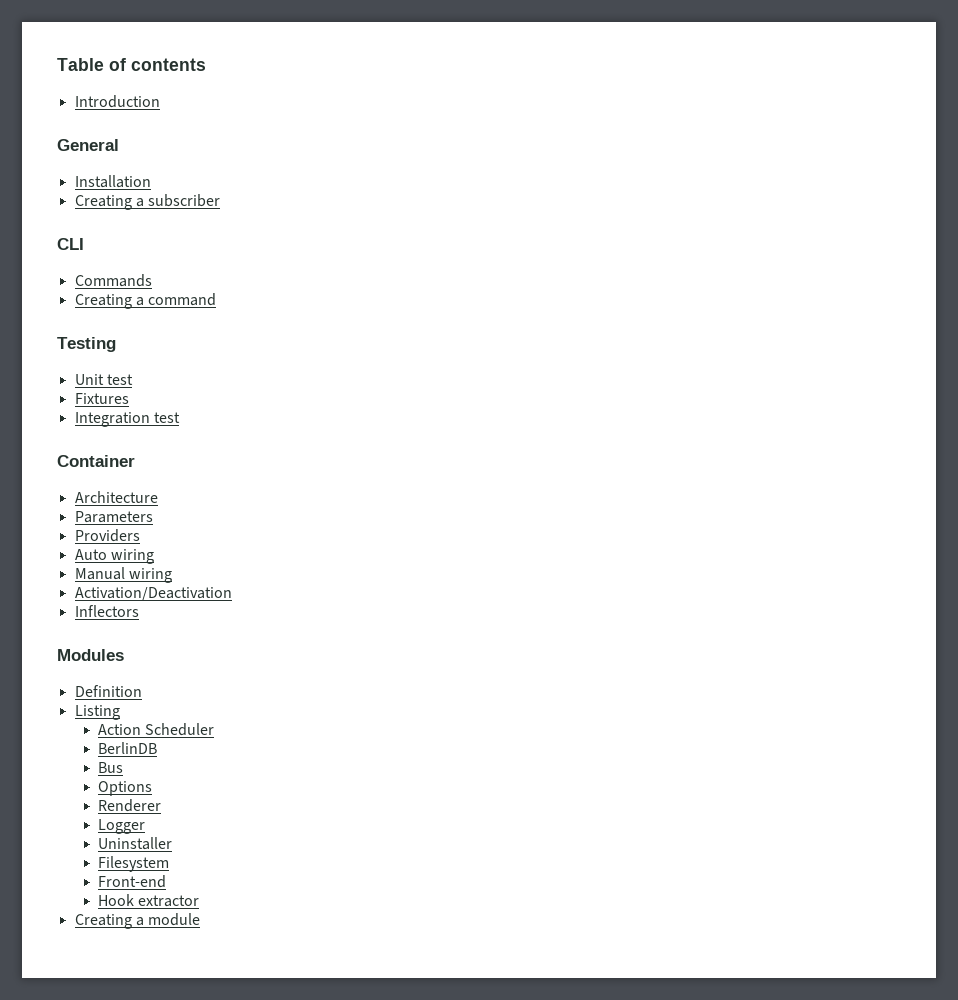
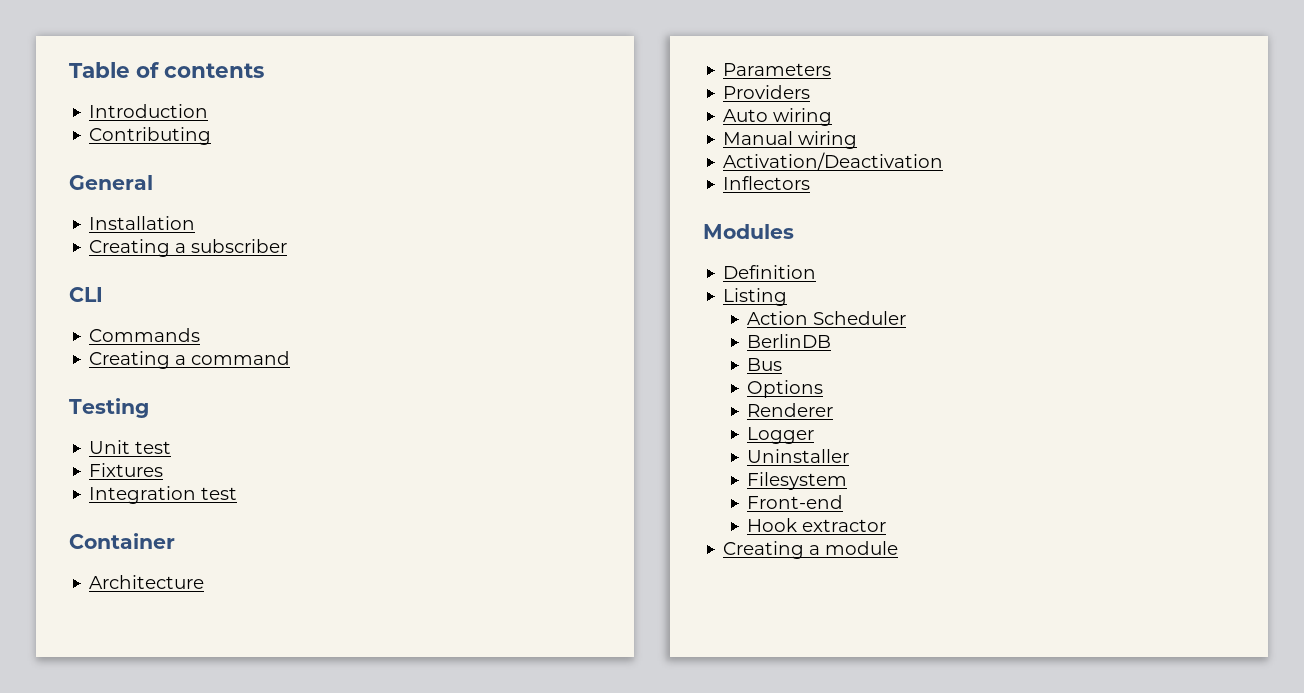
+ Contributing

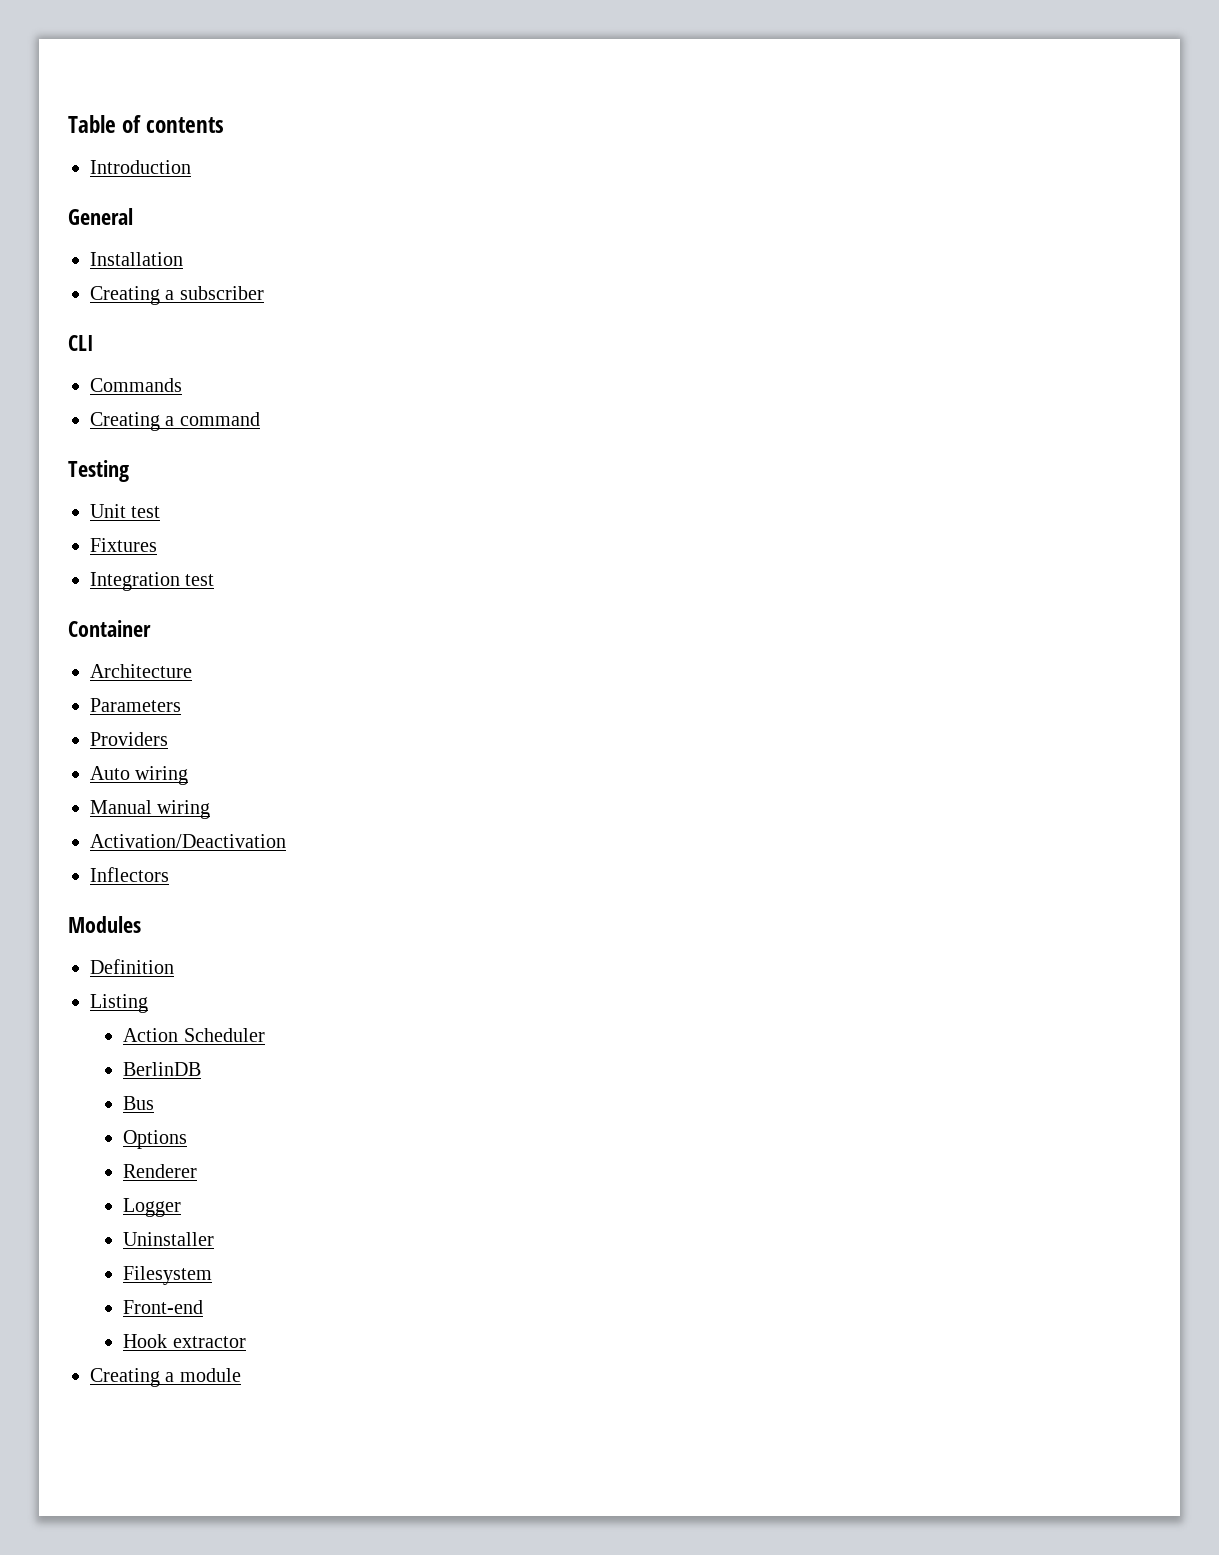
- Contributing

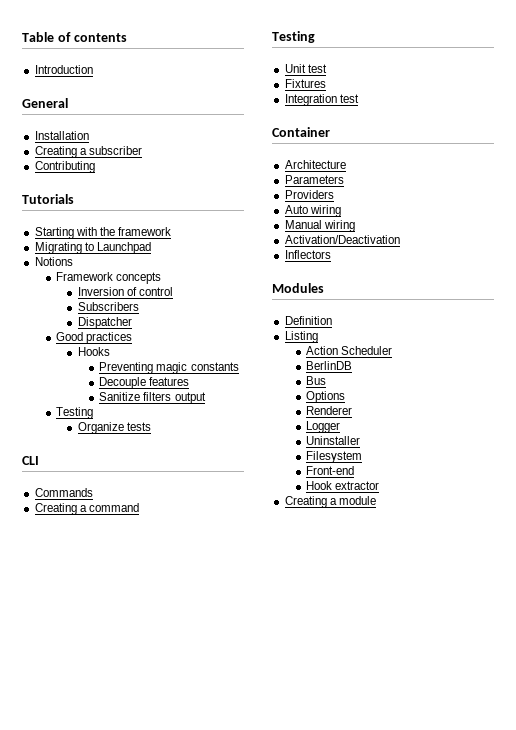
+ Contributing
+ Tutorials
+ Starting with the framework
+ Migrating to Launchpad
+ Notions
+ Framework concepts
+ Inversion of control
+ Subscribers
+ Dispatcher
+ Good practices
+ Hooks
+ Preventing magic constants
+ Decouple features
+ Sanitize filters output
+ Testing
+ Organize tests

